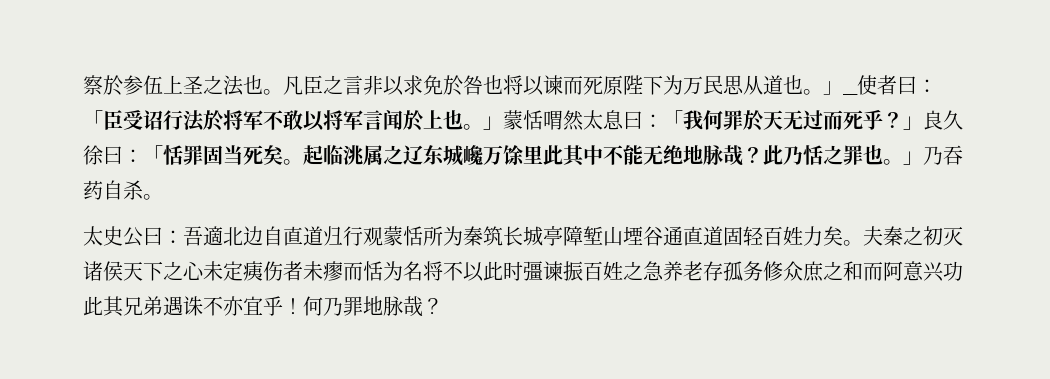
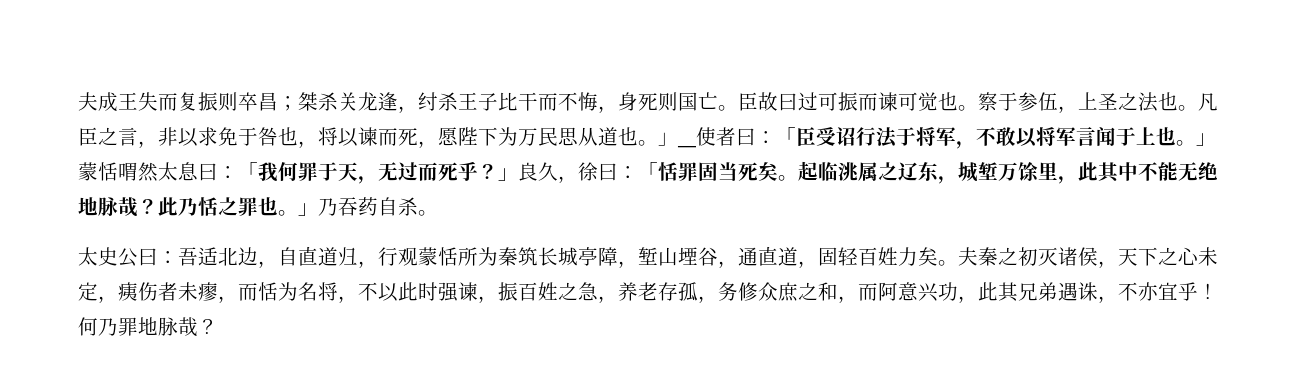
- 察於参伍上圣之法也。
+ 夫成王失而复振则卒昌；桀杀关龙逢，纣杀王子比干而不悔，身死则国亡。臣故曰过可振而谏可觉也。察于参伍，上圣之法也。
- 凡臣之言非以求免於咎也将以谏而死原陛下为万民思从道也。」__使者曰：「臣受诏行法於将军不敢以将军言闻於上也。」蒙恬喟然太息曰：「我何罪於天无过而死乎？」良久徐曰：「恬罪固当死矣。
+ 凡臣之言，非以求免于咎也，将以谏而死，愿陛下为万民思从道也。」__使者曰：「臣受诏行法于将军，不敢以将军言闻于上也。」蒙恬喟然太息曰：「我何罪于天，无过而死乎？」良久，徐曰：「恬罪固当死矣。
- 起临洮属之辽东城巉万馀里此其中不能无绝地脉哉？
+ 起临洮属之辽东，城堑万馀里，此其中不能无绝地脉哉？
- 太史公曰：吾適北边自直道归行观蒙恬所为秦筑长城亭障堑山堙谷通直道固轻百姓力矣。
+ 太史公曰：吾适北边，自直道归，行观蒙恬所为秦筑长城亭障，堑山堙谷，通直道，固轻百姓力矣。
- 夫秦之初灭诸侯天下之心未定痍伤者未瘳而恬为名将不以此时彊谏振百姓之急养老存孤务修众庶之和而阿意兴功此其兄弟遇诛不亦宜乎！
+ 夫秦之初灭诸侯，天下之心未定，痍伤者未瘳，而恬为名将，不以此时强谏，振百姓之急，养老存孤，务修众庶之和，而阿意兴功，此其兄弟遇诛，不亦宜乎！

